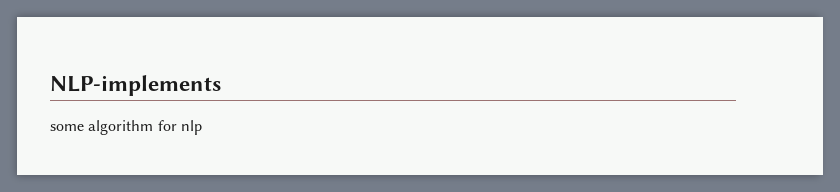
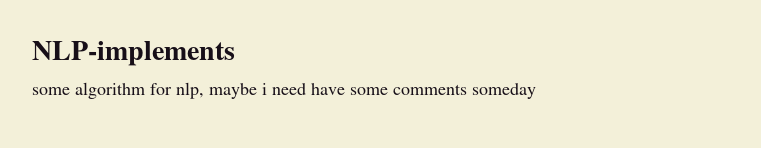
- some algorithm for nlp
+ some algorithm for nlp, maybe i need have some comments someday

